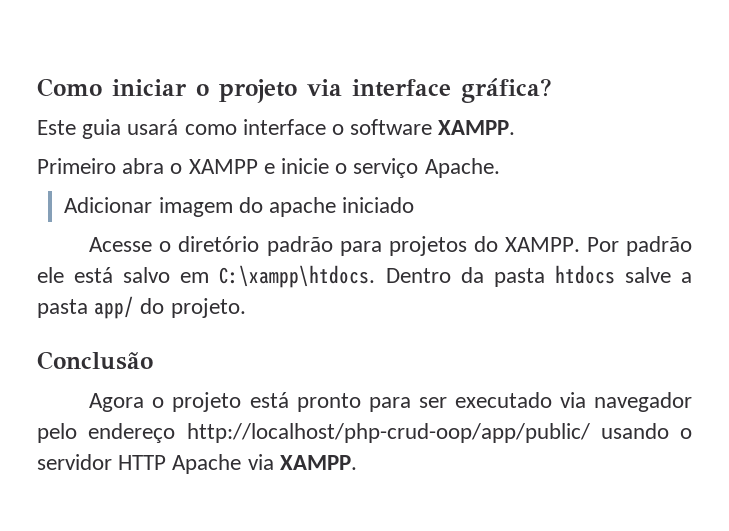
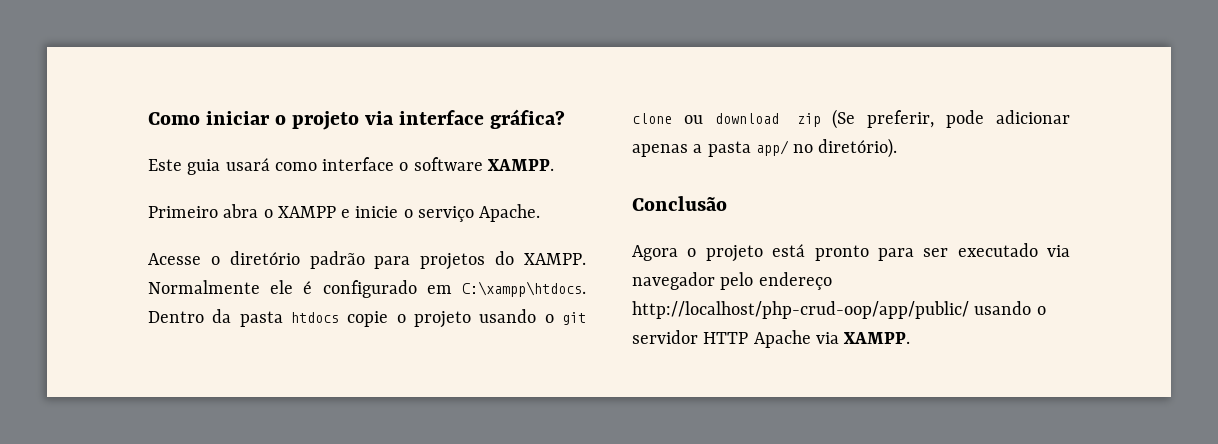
- Adicionar imagem do apache iniciado
- Por padrão ele está salvo em C:\xampp\htdocs.
+ Normalmente ele é configurado em C:\xampp\htdocs.
- Dentro da pasta htdocs salve a pasta app/ do projeto.
+ Dentro da pasta htdocs copie o projeto usando o git clone ou download zip (Se preferir, pode adicionar apenas a pasta app/ no diretório).

